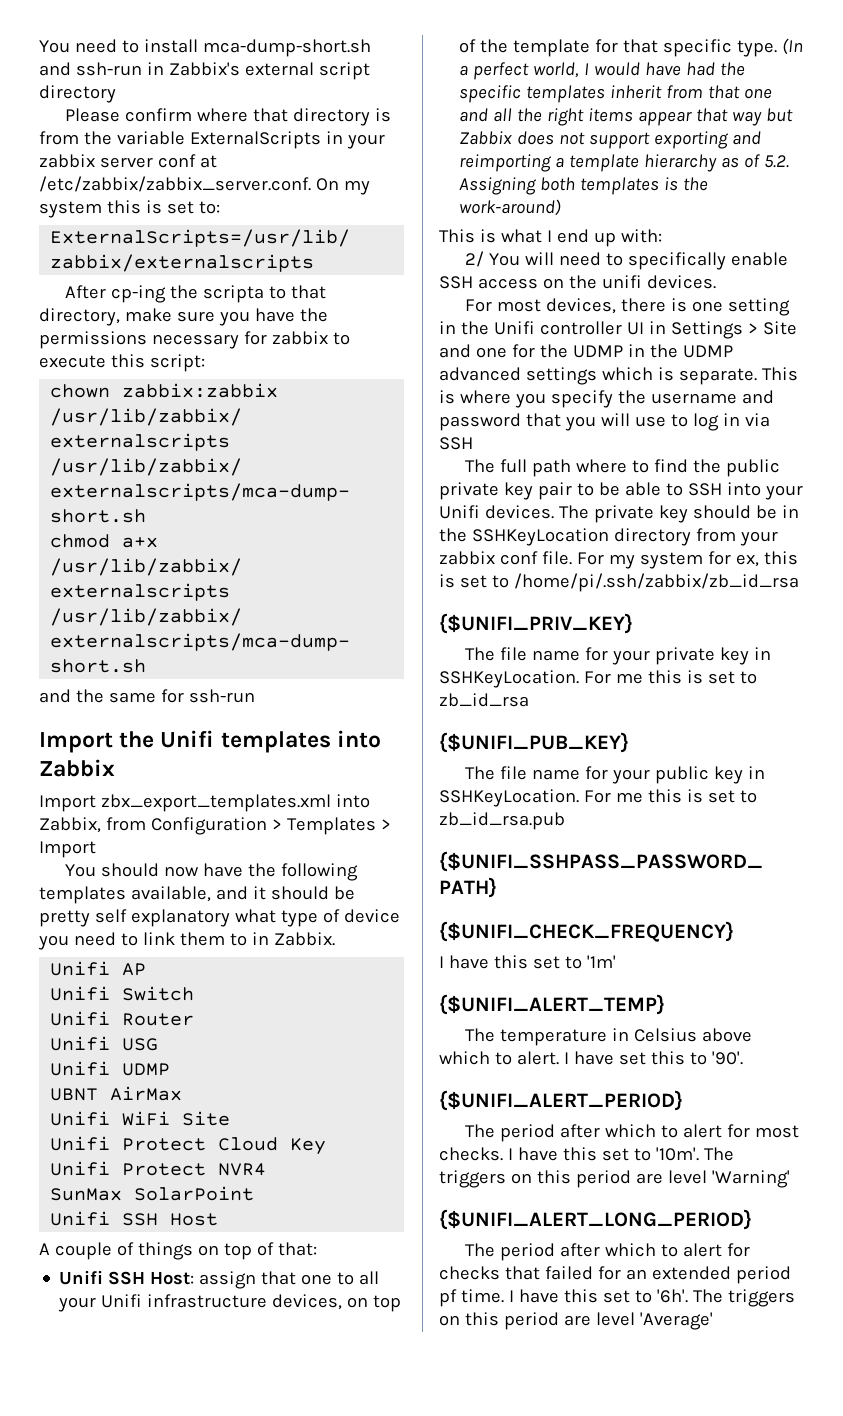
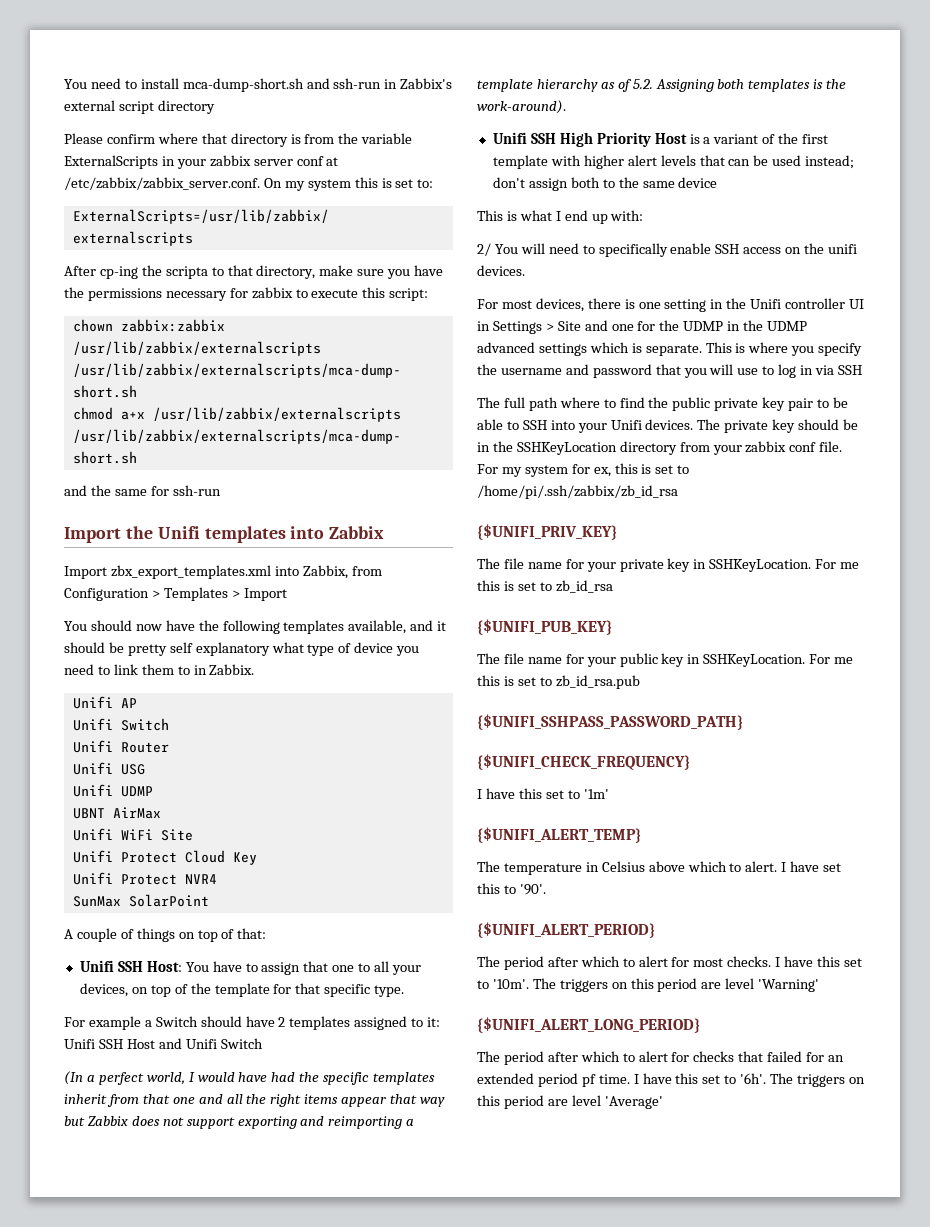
- Unifi SSH Host
- assign that one to all your Unifi infrastructure devices, on top of the template for that specific type. (In a perfect world, I would have had the specific templates inherit from that one and all the right items appear that way but Zabbix does not support exporting and reimporting a template hierarchy as of 5.2. Assigning both templates is the work-around)
+ You have to assign that one to all your devices, on top of the template for that specific type.
+ For example a Switch should have 2 templates assigned to it: Unifi SSH Host and Unifi Switch
+ (In a perfect world, I would have had the specific templates inherit from that one and all the right items appear that way but Zabbix does not support exporting and reimporting a template hierarchy as of 5.2. Assigning both templates is the work-around).
+ Unifi SSH High Priority Host is a variant of the first template with higher alert levels that can be used instead; don't assign both to the same device

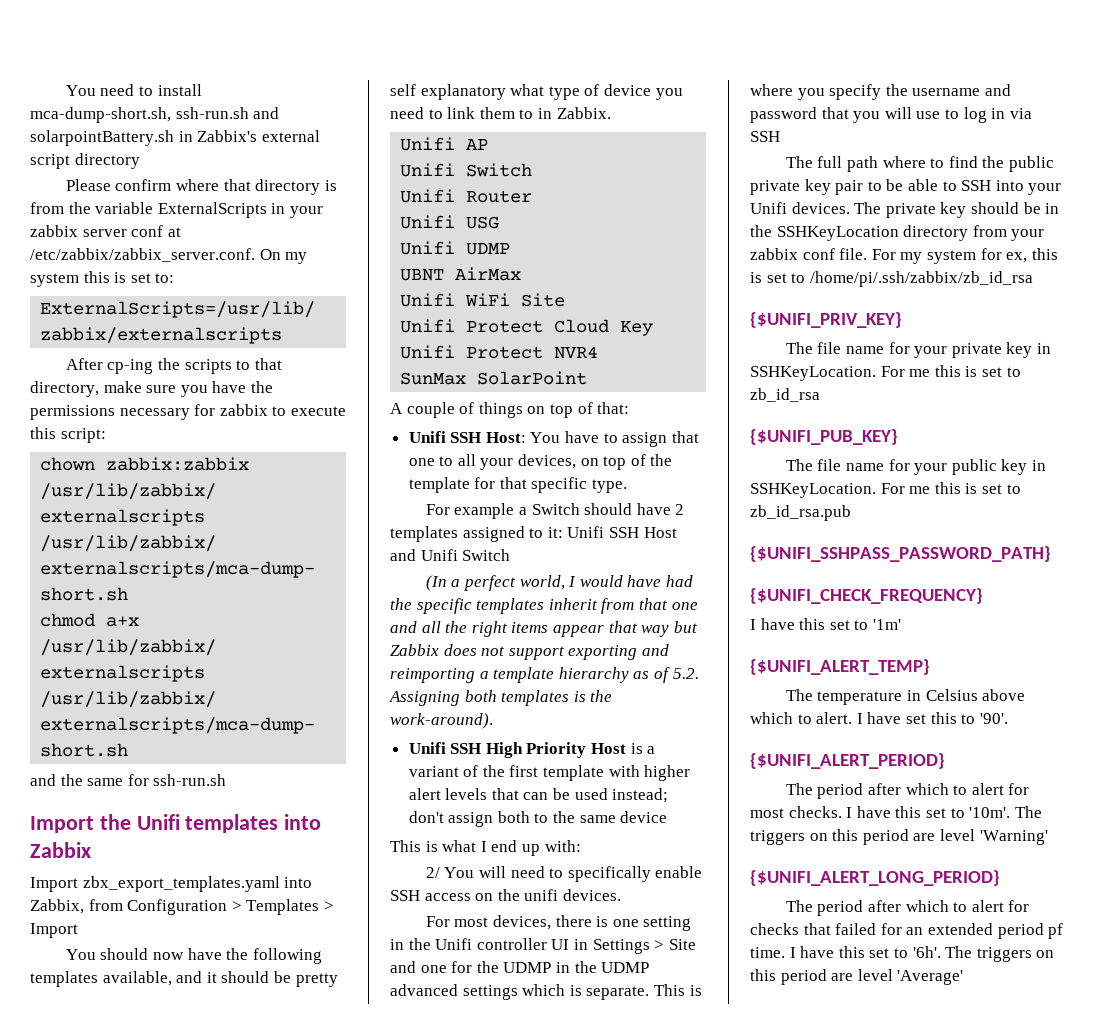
- You need to install mca-dump-short.sh and ssh-run in Zabbix's external script directory
+ You need to install mca-dump-short.sh, ssh-run.sh and solarpointBattery.sh in Zabbix's external script directory
- After cp-ing the scripta to that directory, make sure you have the permissions necessary for zabbix to execute this script:
+ After cp-ing the scripts to that directory, make sure you have the permissions necessary for zabbix to execute this script:
- and the same for ssh-run
+ and the same for ssh-run.sh
- Import zbx_export_templates.xml into Zabbix, from Configuration > Templates > Import
+ Import zbx_export_templates.yaml into Zabbix, from Configuration > Templates > Import

